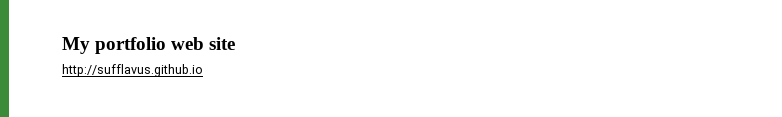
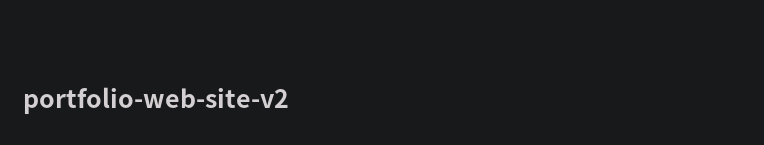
- My portfolio web site
- http://sufflavus.github.io
+ portfolio-web-site-v2

